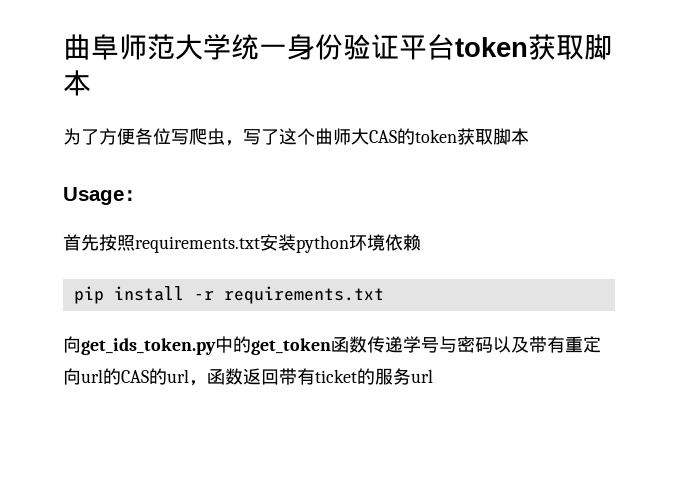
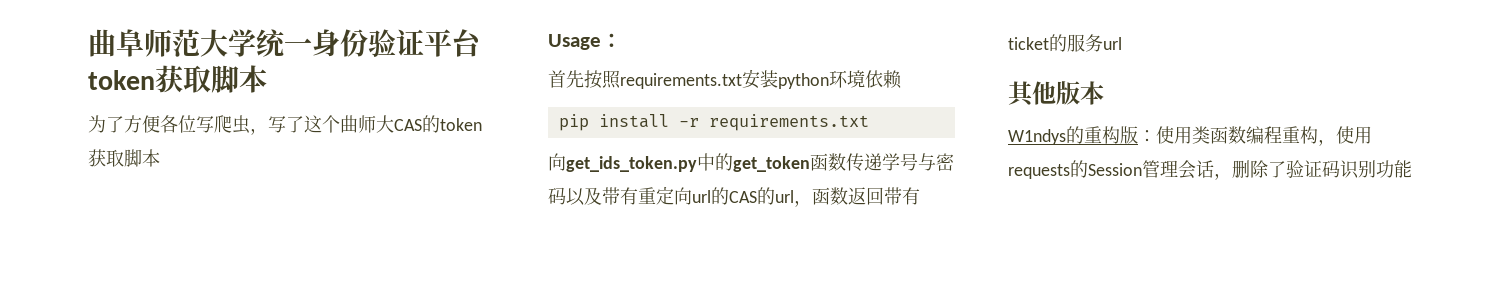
+ 其他版本
+ W1ndys的重构版：使用类函数编程重构，使用requests的Session管理会话，删除了验证码识别功能

